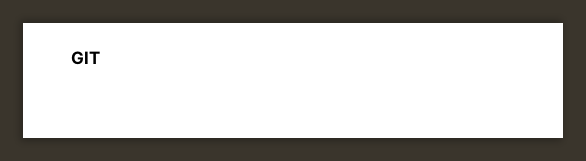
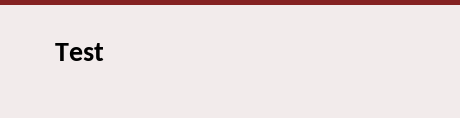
- GIT
+ Test

